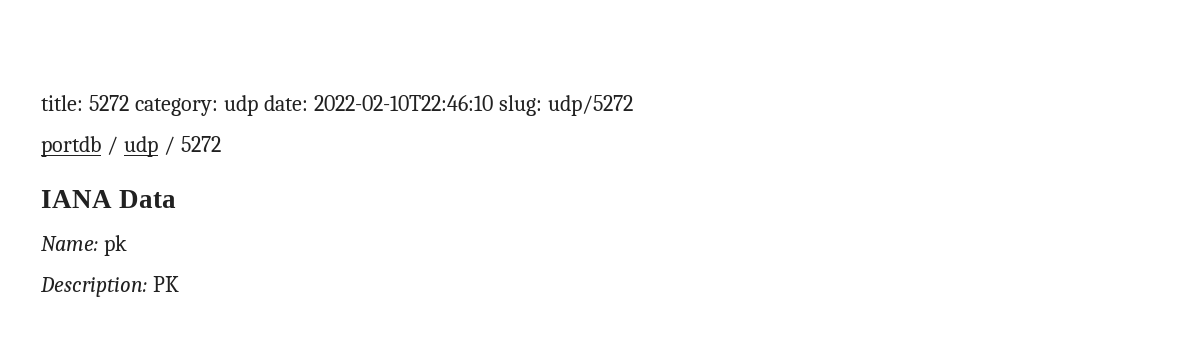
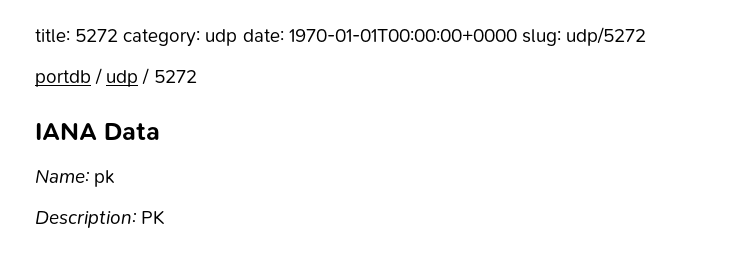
- title: 5272 category: udp date: 2022-02-10T22:46:10 slug: udp/5272
+ title: 5272 category: udp date: 1970-01-01T00:00:00+0000 slug: udp/5272

